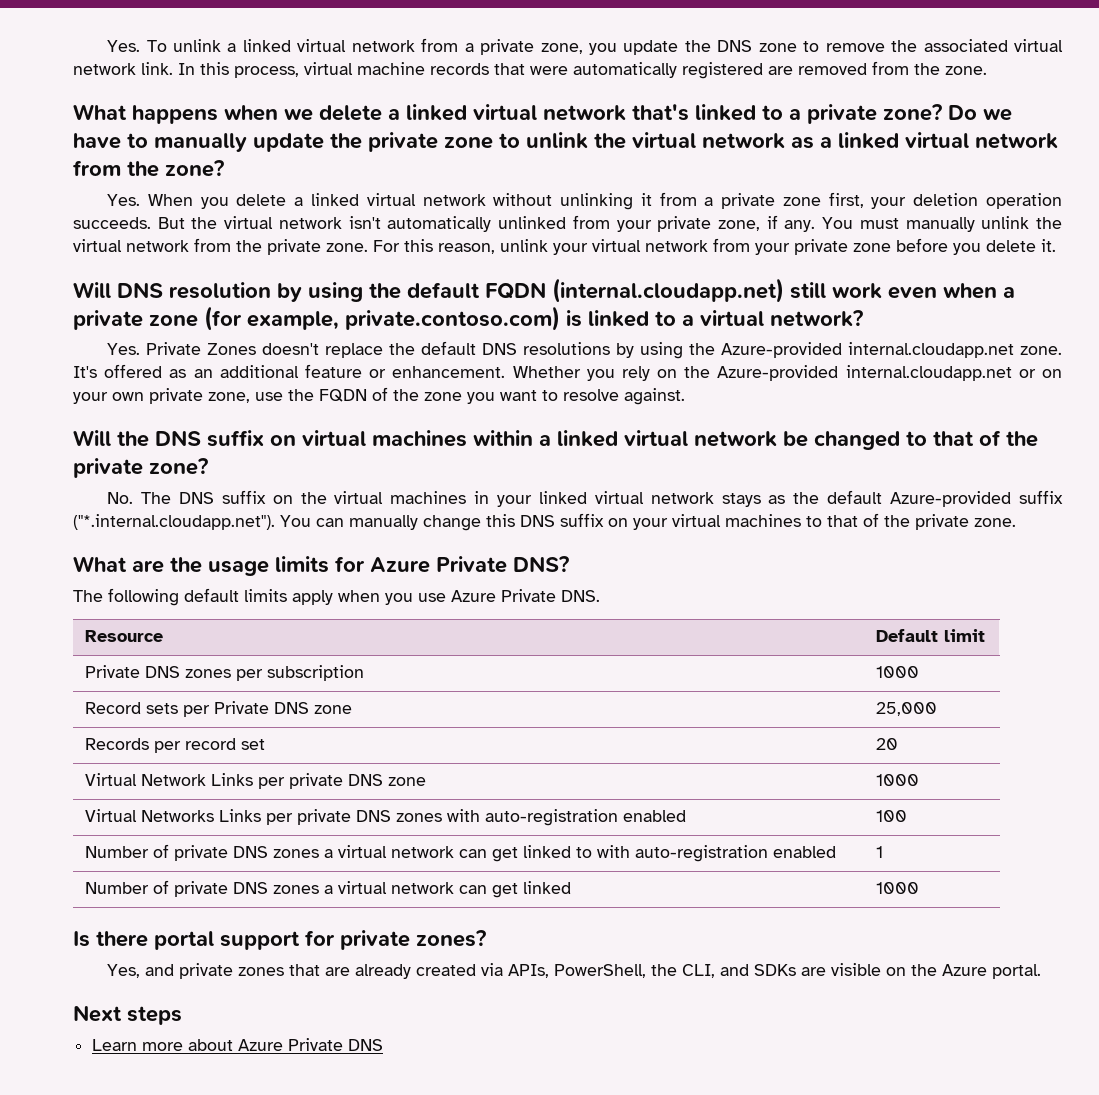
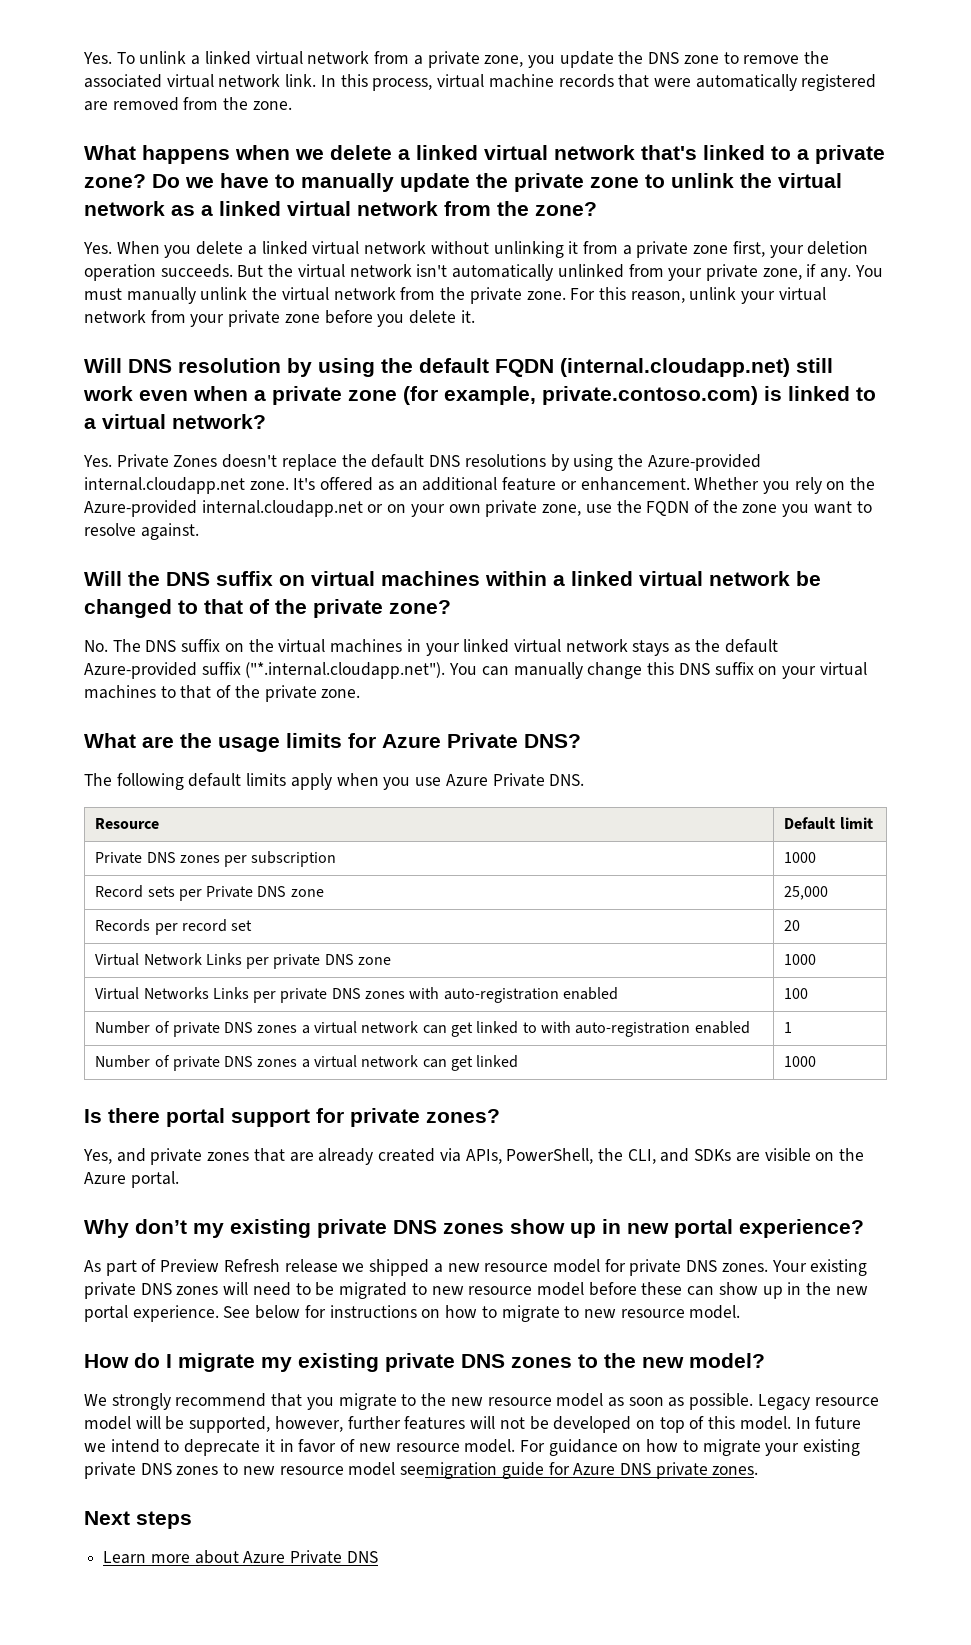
+ Why don’t my existing private DNS zones show up in new portal experience?
+ As part of Preview Refresh release we shipped a new resource model for private DNS zones. Your existing private DNS zones will need to be migrated to new resource model before these can show up in the new portal experience. See below for instructions on how to migrate to new resource model.
+ How do I migrate my existing private DNS zones to the new model?
+ We strongly recommend that you migrate to the new resource model as soon as possible. Legacy resource model will be supported, however, further features will not be developed on top of this model. In future we intend to deprecate it in favor of new resource model. For guidance on how to migrate your existing private DNS zones to new resource model seemigration guide for Azure DNS private zones.

